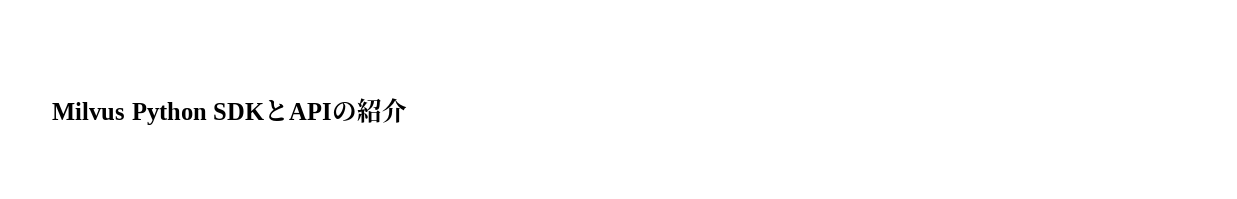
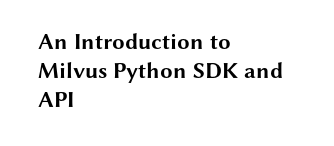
- Milvus Python SDKとAPIの紹介
+ An Introduction to Milvus Python SDK and API

